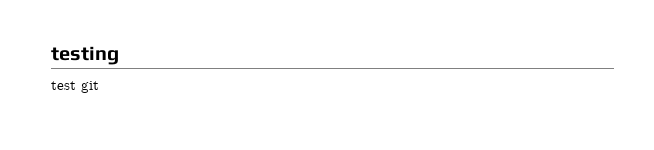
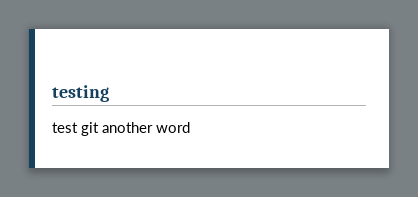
- test git
+ test git another word

